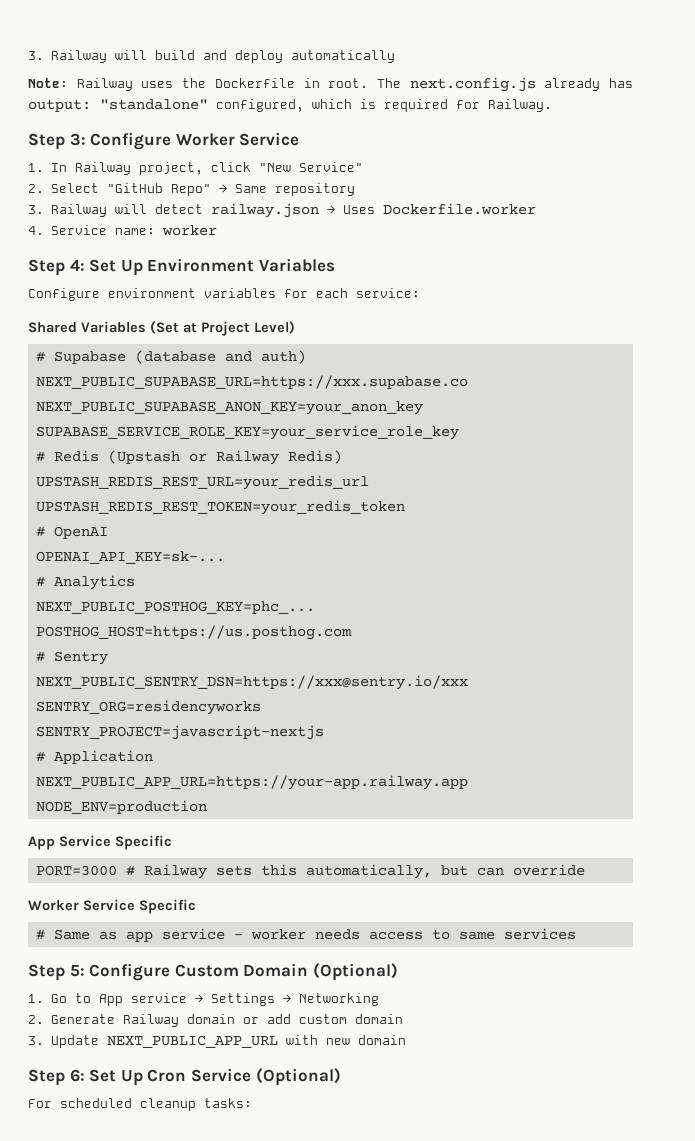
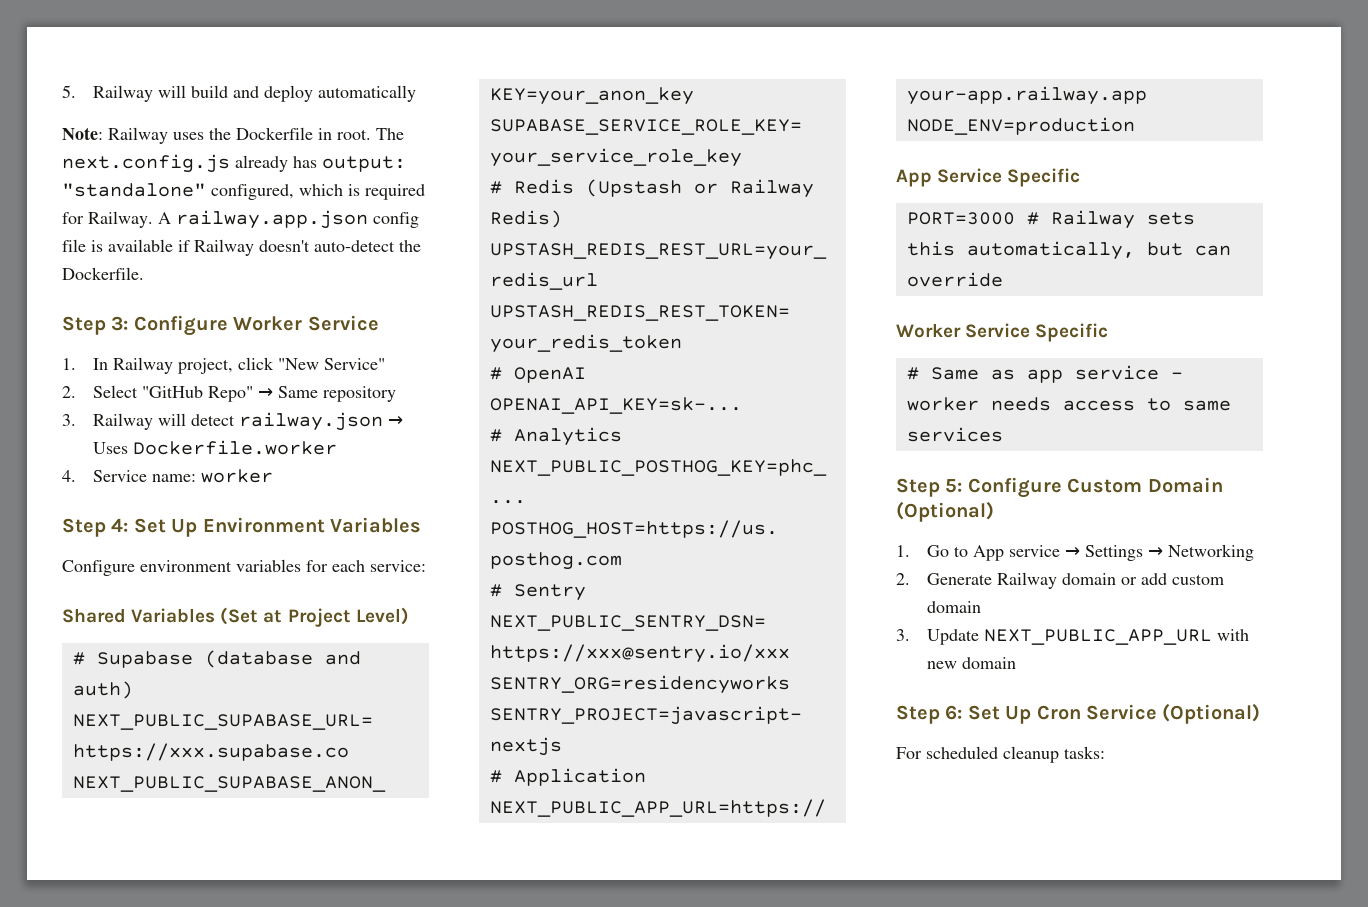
- 3. Railway will build and deploy automatically
+ 5. Railway will build and deploy automatically
+ A railway.app.json config file is available if Railway doesn't auto-detect the Dockerfile.

